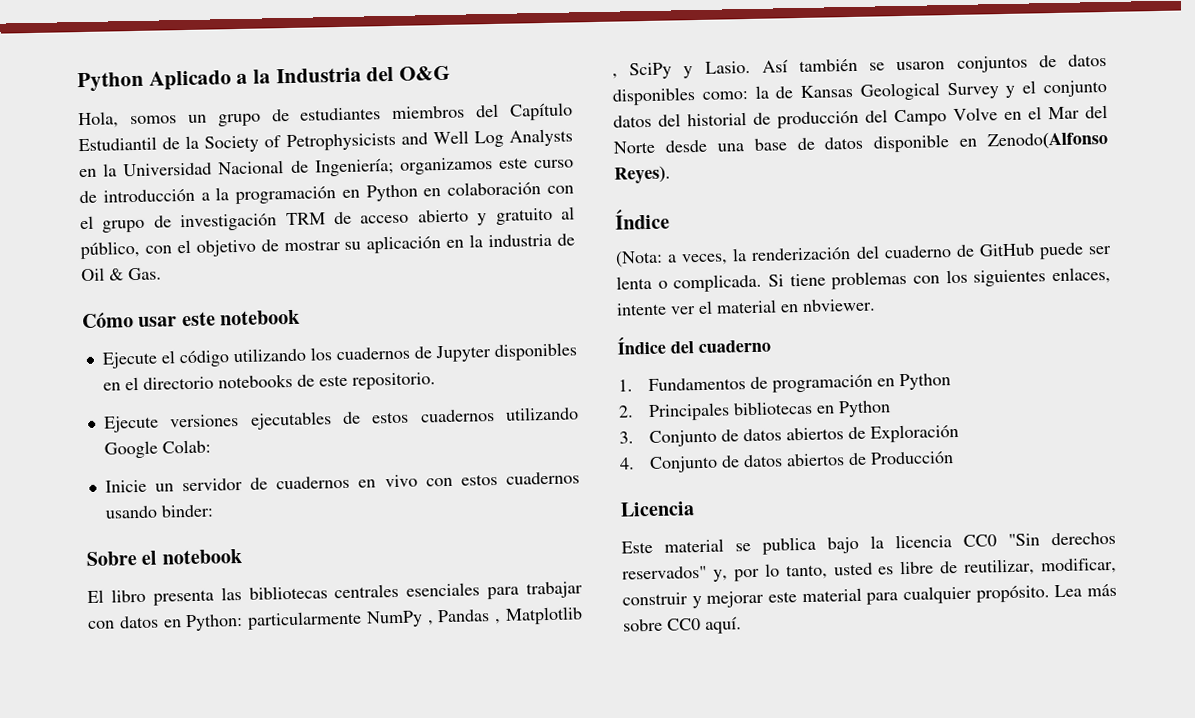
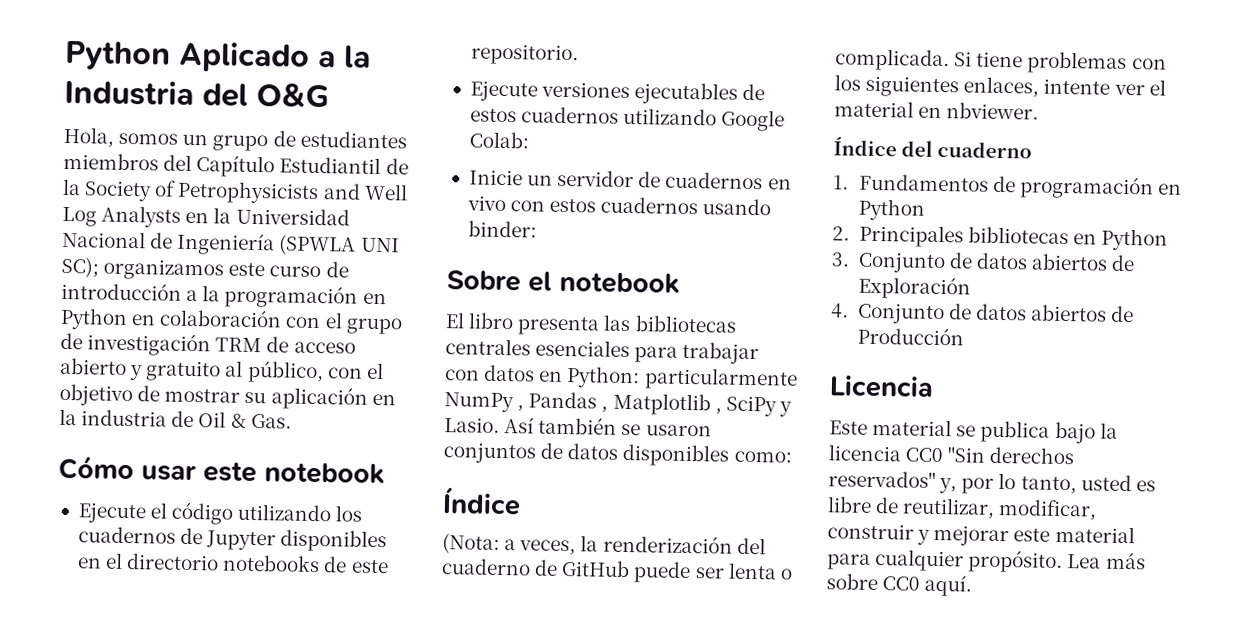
- Hola, somos un grupo de estudiantes miembros del Capítulo Estudiantil de la Society of Petrophysicists and Well Log Analysts en la Universidad Nacional de Ingeniería;
+ Hola, somos un grupo de estudiantes miembros del Capítulo Estudiantil de la Society of Petrophysicists and Well Log Analysts en la Universidad Nacional de Ingeniería (SPWLA UNI SC);
- Así también se usaron conjuntos de datos disponibles como: la de Kansas Geological Survey y el conjunto datos del historial de producción del Campo Volve en el Mar del Norte desde una base de datos disponible en Zenodo(Alfonso Reyes).
+ Así también se usaron conjuntos de datos disponibles como:

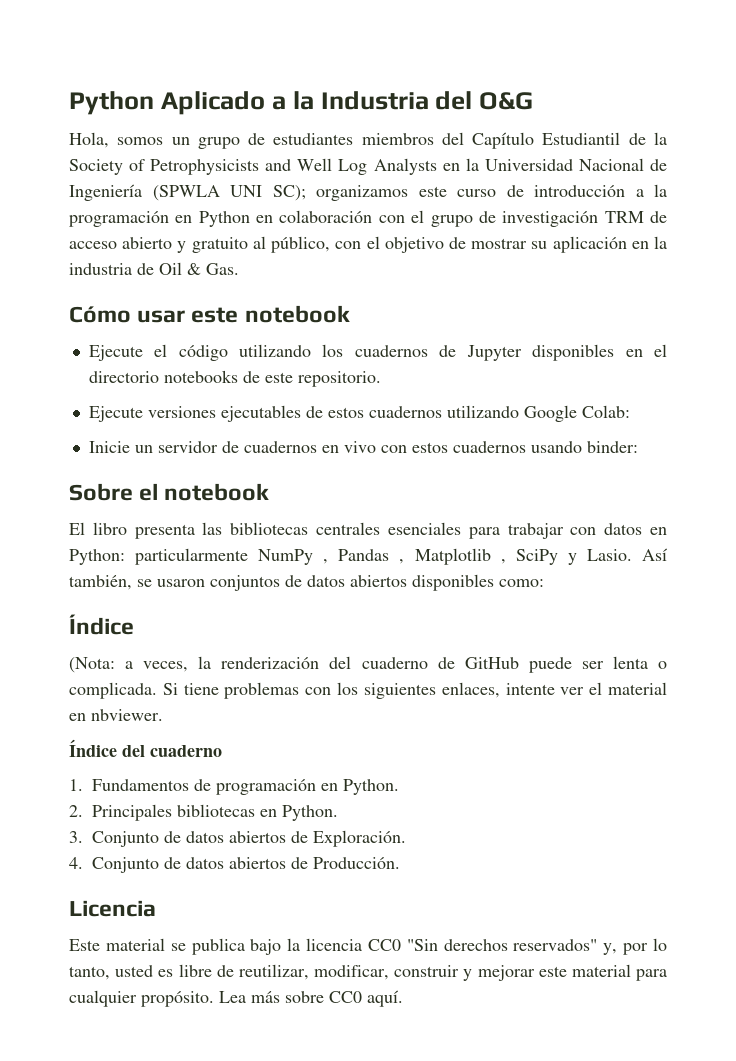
- Así también se usaron conjuntos de datos disponibles como:
+ Así también, se usaron conjuntos de datos abiertos disponibles como:
- 1. Fundamentos de programación en Python
+ 1. Fundamentos de programación en Python.
- 2. Principales bibliotecas en Python
+ 2. Principales bibliotecas en Python.
- 3. Conjunto de datos abiertos de Exploración
+ 3. Conjunto de datos abiertos de Exploración.
- 4. Conjunto de datos abiertos de Producción
+ 4. Conjunto de datos abiertos de Producción.

